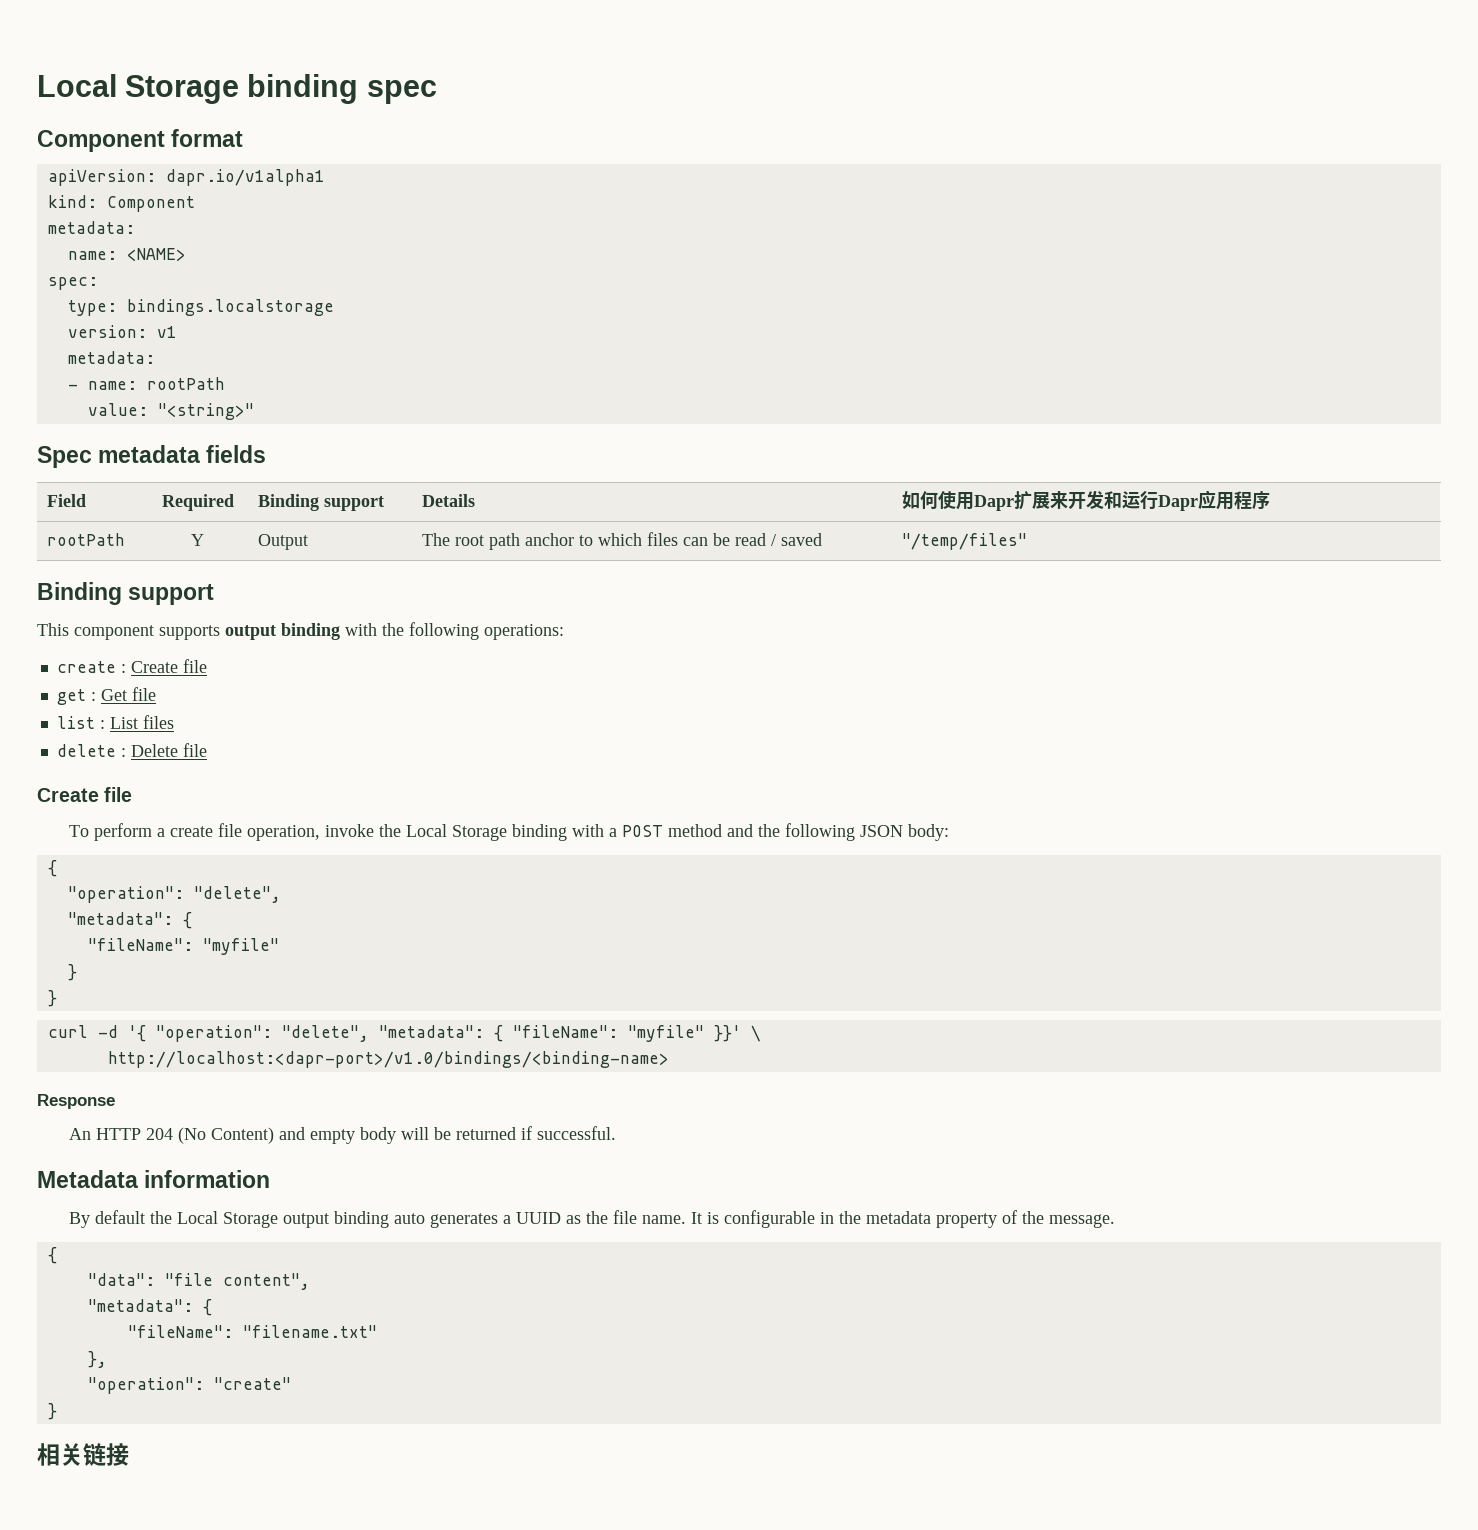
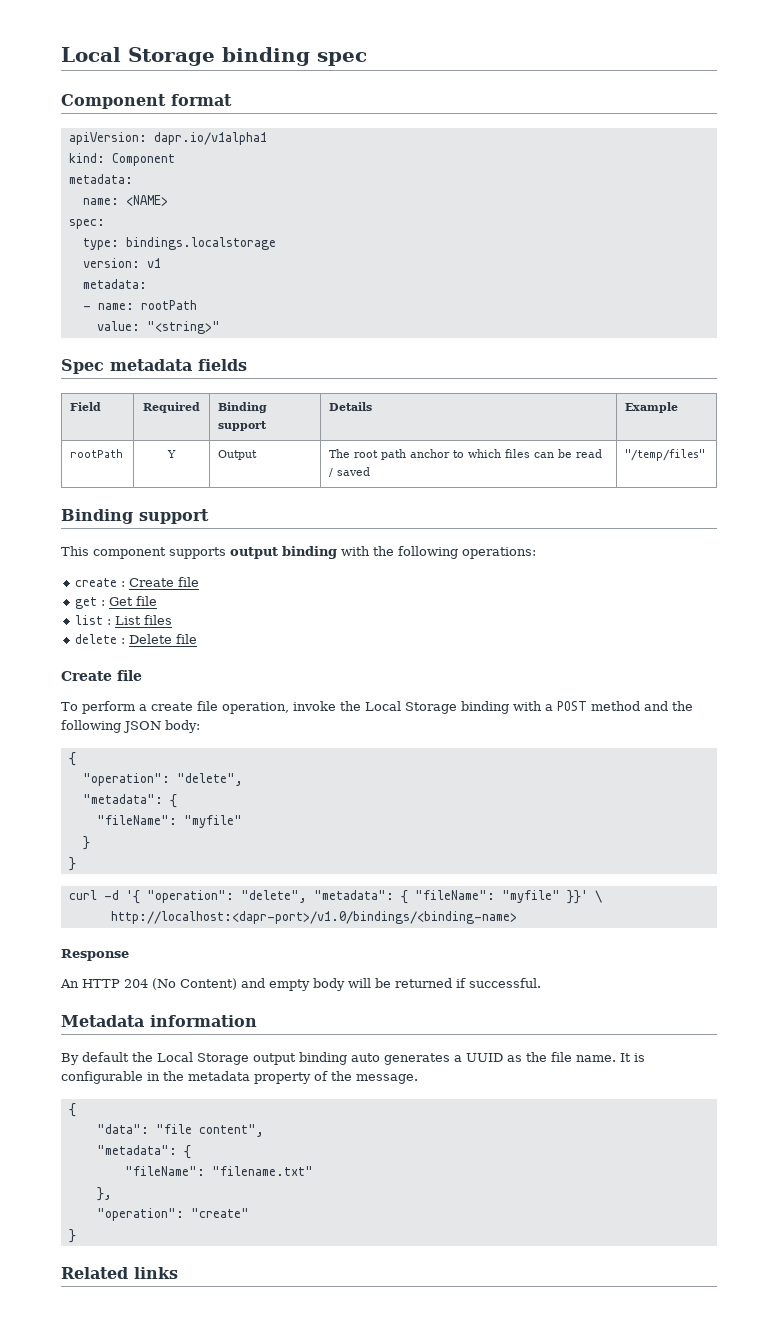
- Field | Required | Binding support | Details | 如何使用Dapr扩展来开发和运行Dapr应用程序
+ Field | Required | Binding support | Details | Example
- 相关链接
+ Related links

